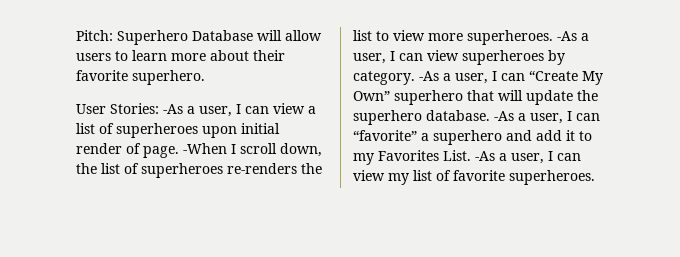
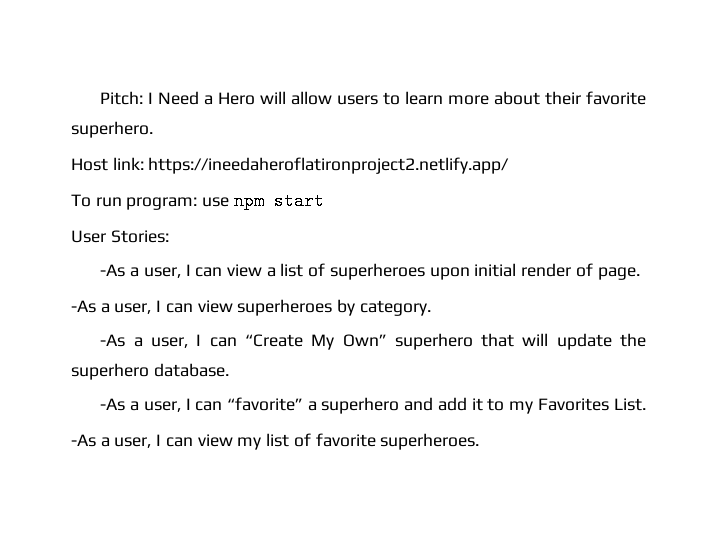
- Pitch: Superhero Database will allow users to learn more about their favorite superhero.
+ Pitch: I Need a Hero will allow users to learn more about their favorite superhero.
+ Host link: https://ineedaheroflatironproject2.netlify.app/
+ To run program: use npm start
- User Stories: -As a user, I can view a list of superheroes upon initial render of page. -When I scroll down, the list of superheroes re-renders the list to view more superheroes. -As a user, I can view superheroes by category. -As a user, I can “Create My Own” superhero that will update the superhero database. -As a user, I can “favorite” a superhero and add it to my Favorites List. -As a user, I can view my list of favorite superheroes.
+ User Stories:
+ -As a user, I can view a list of superheroes upon initial render of page.
+ -As a user, I can view superheroes by category.
+ -As a user, I can “Create My Own” superhero that will update the superhero database.
+ -As a user, I can “favorite” a superhero and add it to my Favorites List.
+ -As a user, I can view my list of favorite superheroes.

